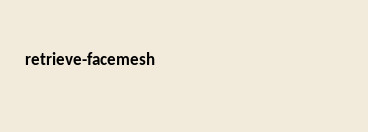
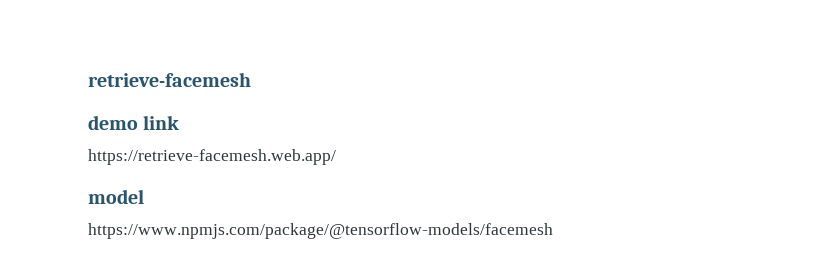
+ demo link
+ https://retrieve-facemesh.web.app/
+ model
+ https://www.npmjs.com/package/@tensorflow-models/facemesh

